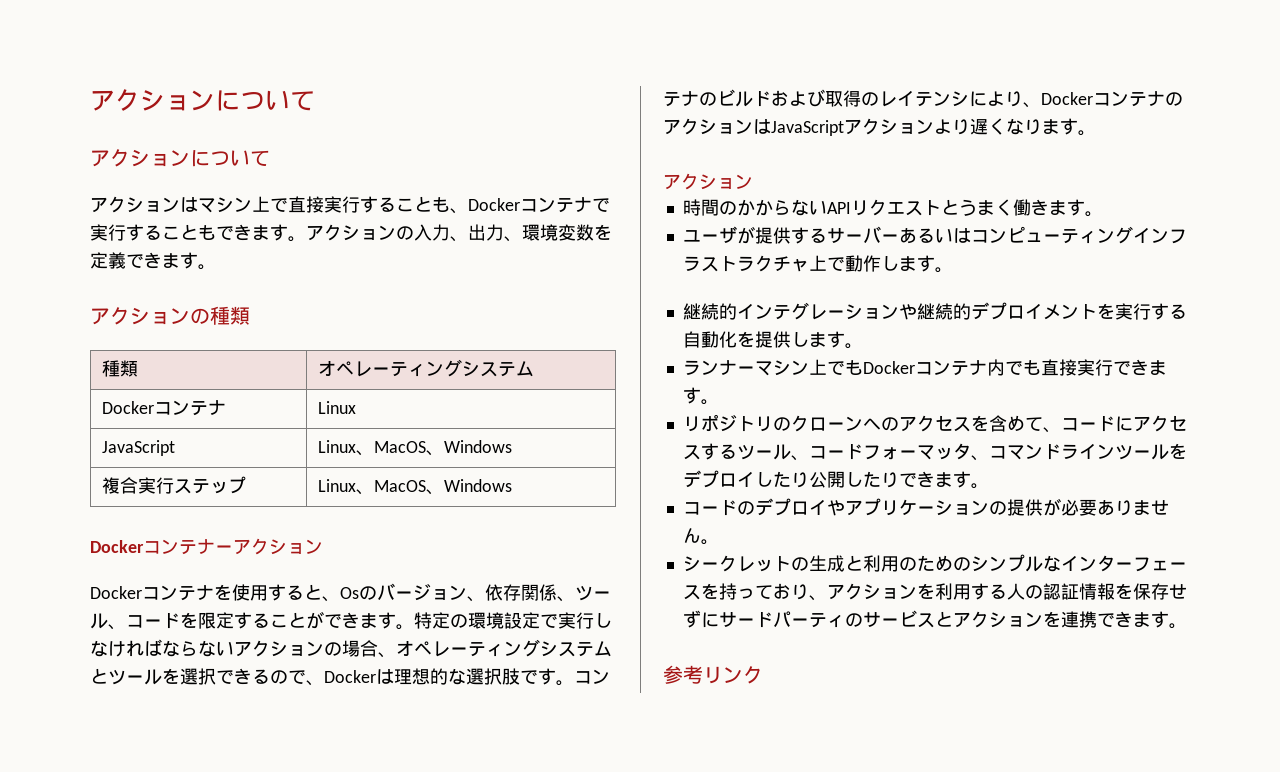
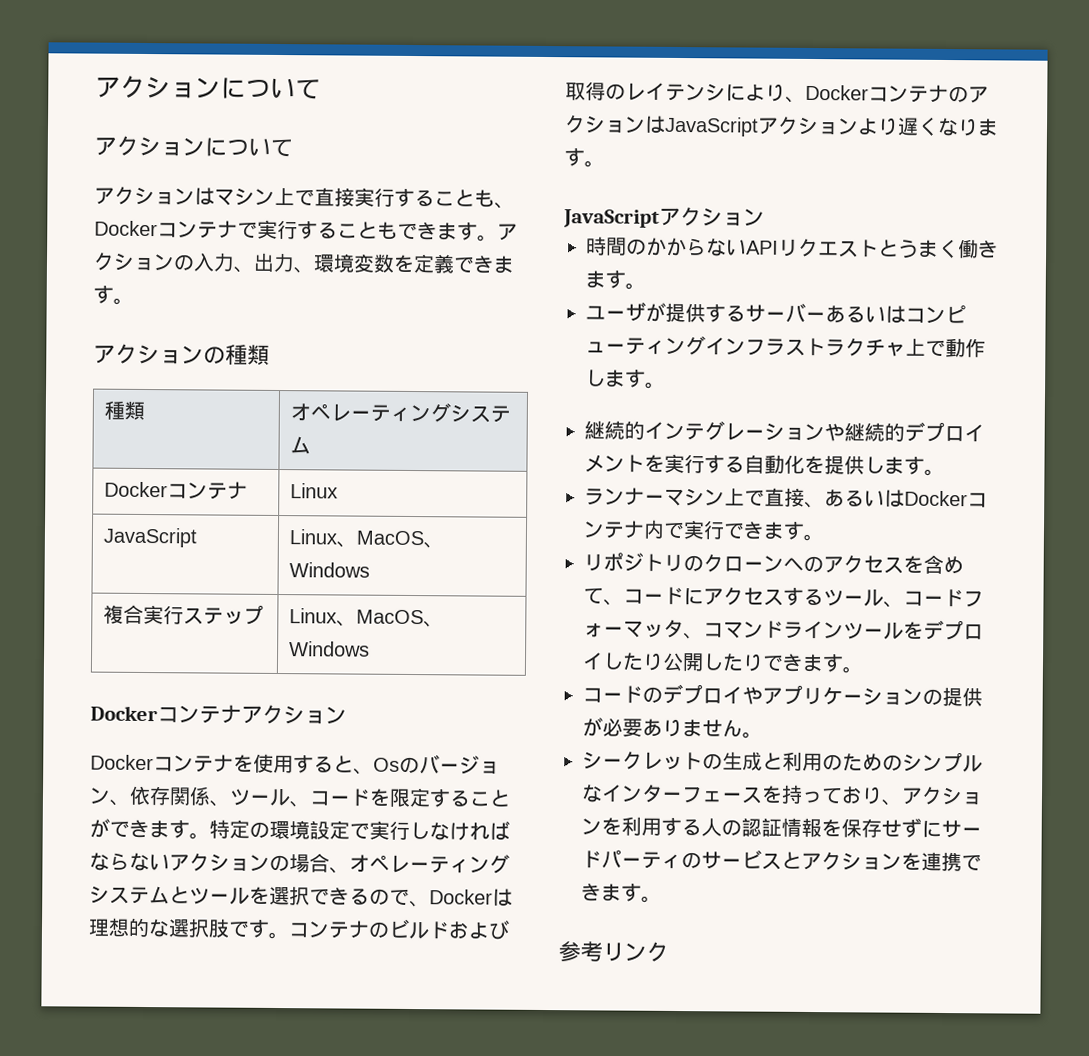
- Dockerコンテナーアクション
+ Dockerコンテナアクション
  コンテナのビルドおよび取得のレイテンシにより、DockerコンテナのアクションはJavaScriptアクションより遅くなります。
- アクション
+ JavaScriptアクション
- ランナーマシン上でもDockerコンテナ内でも直接実行できます。
+ ランナーマシン上で直接、あるいはDockerコンテナ内で実行できます。

